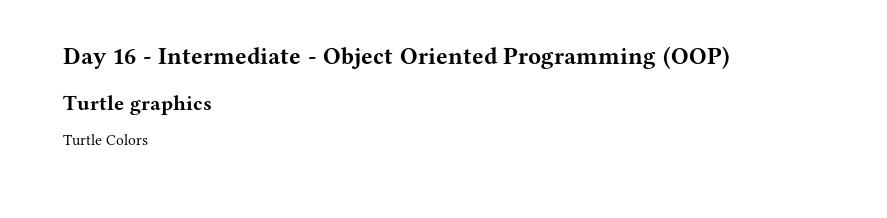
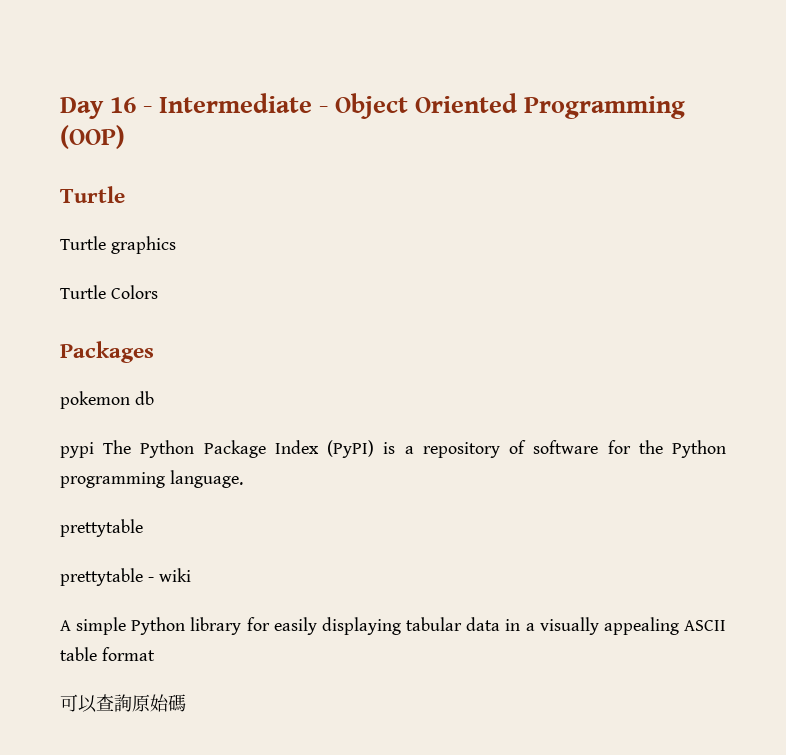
  Day 16 - Intermediate - Object Oriented Programming (OOP)
+ Turtle
+ Packages
+ pokemon db
+ pypi The Python Package Index (PyPI) is a repository of software for the Python programming language.
+ prettytable
+ prettytable - wiki
+ A simple Python library for easily displaying tabular data in a visually appealing ASCII table format
+ 可以查詢原始碼

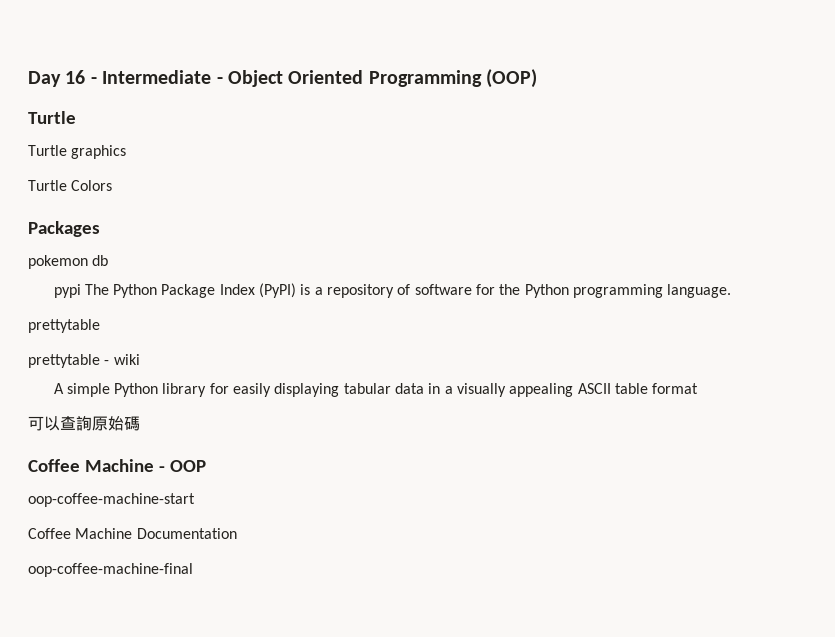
+ Coffee Machine - OOP
+ oop-coffee-machine-start
+ Coffee Machine Documentation
+ oop-coffee-machine-final

